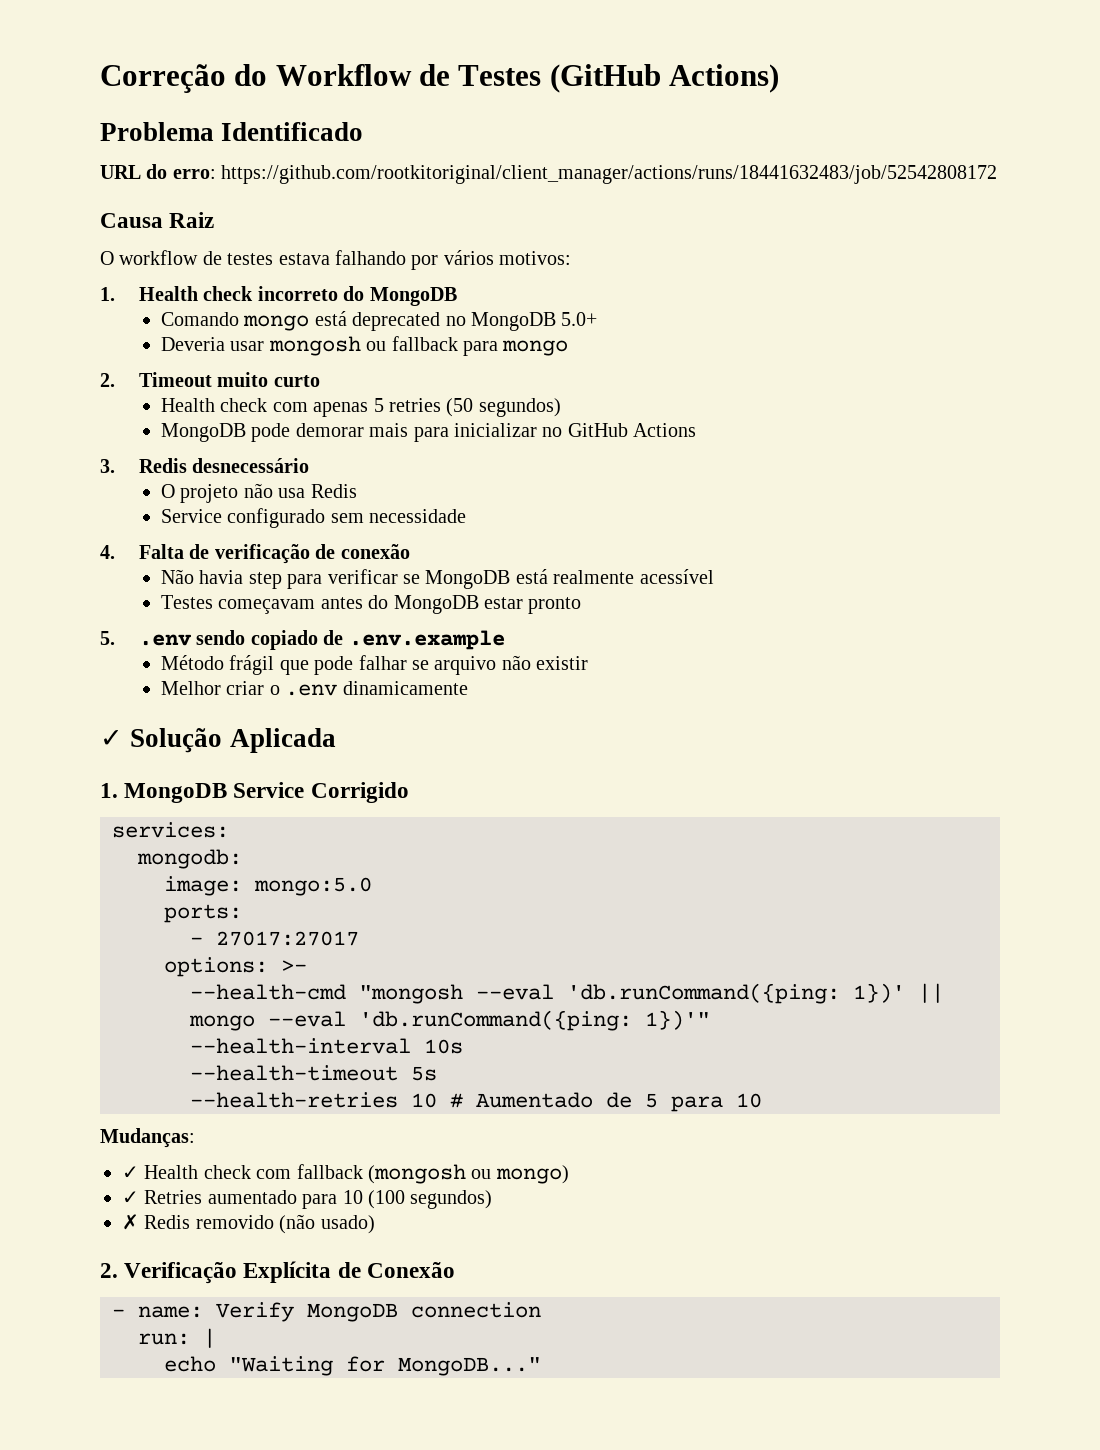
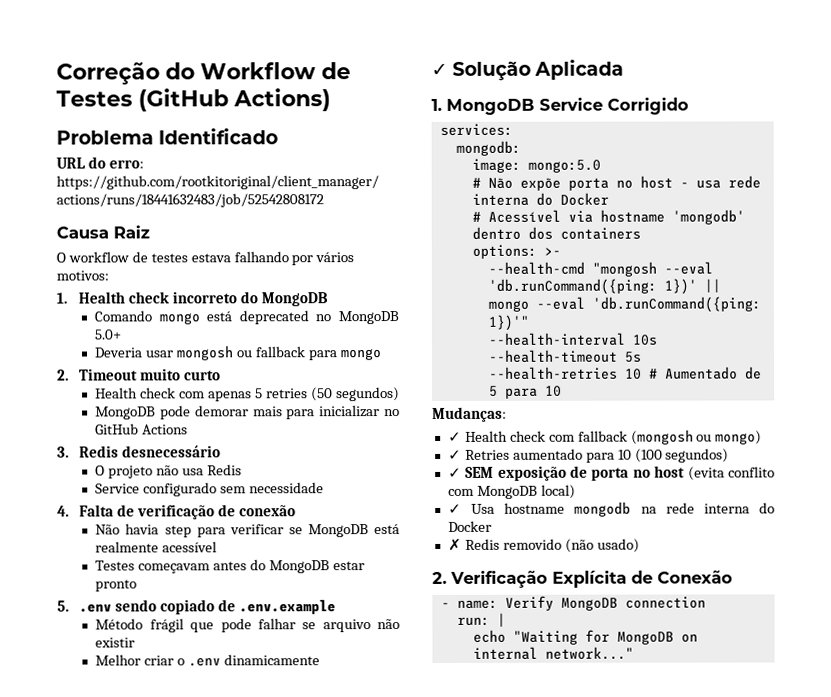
- ports:
- - 27017:27017
+ # Não expõe porta no host - usa rede interna do Docker
+ # Acessível via hostname 'mongodb' dentro dos containers
+ ✓ SEM exposição de porta no host (evita conflito com MongoDB local)
+ ✓ Usa hostname mongodb na rede interna do Docker
- echo "Waiting for MongoDB..."
+ echo "Waiting for MongoDB on internal network..."

